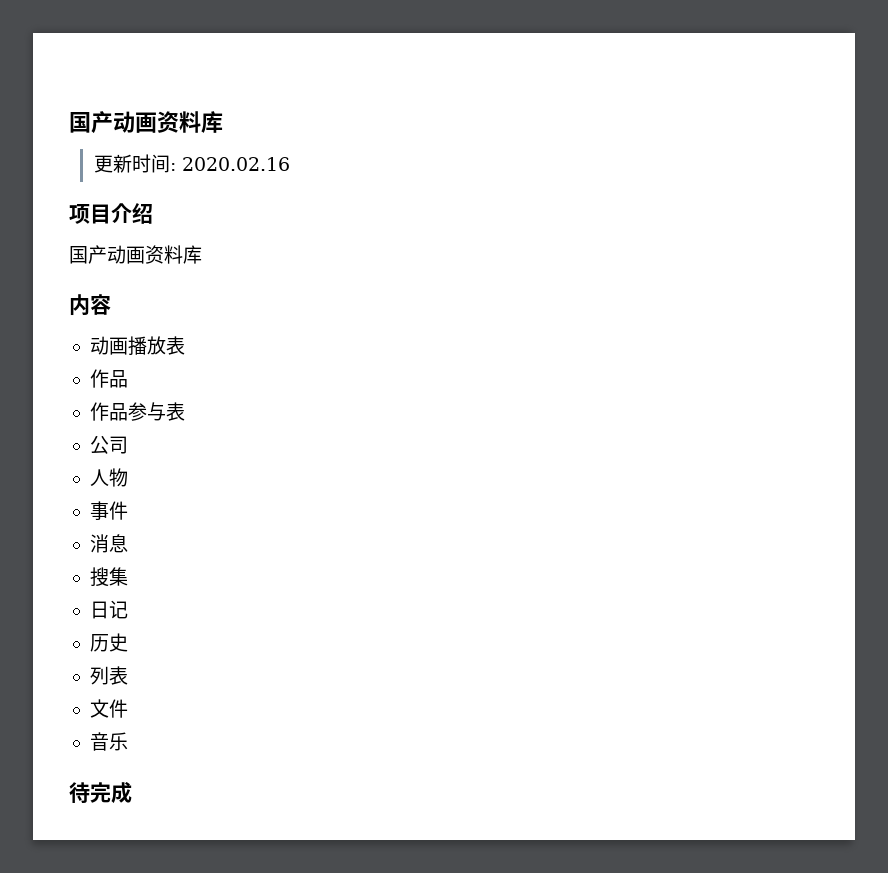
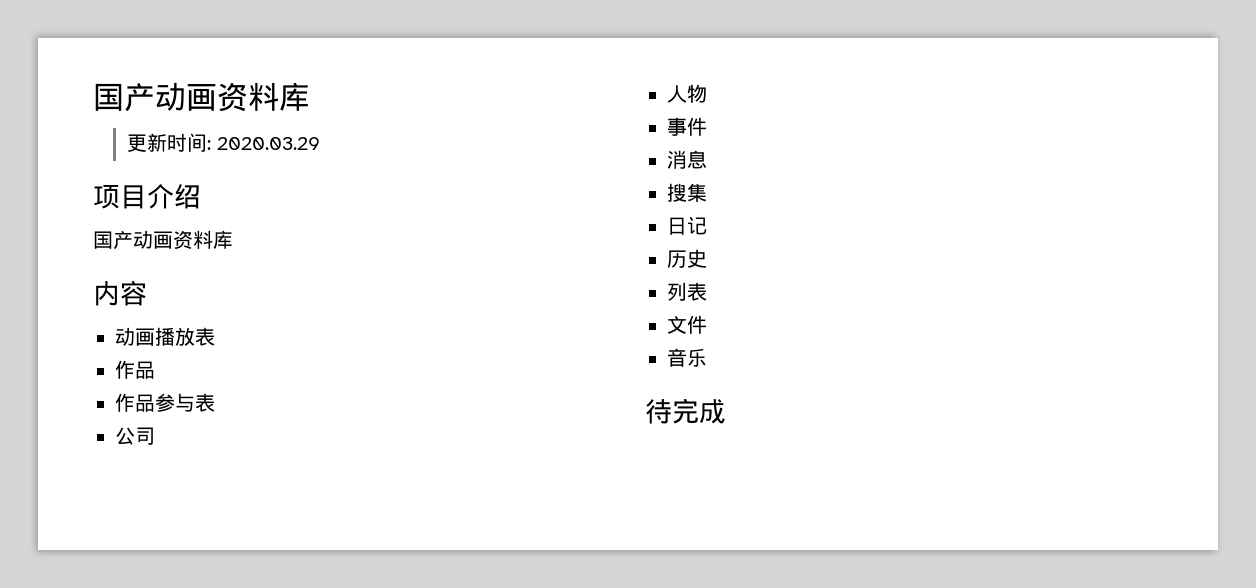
- 更新时间: 2020.02.16
+ 更新时间: 2020.03.29

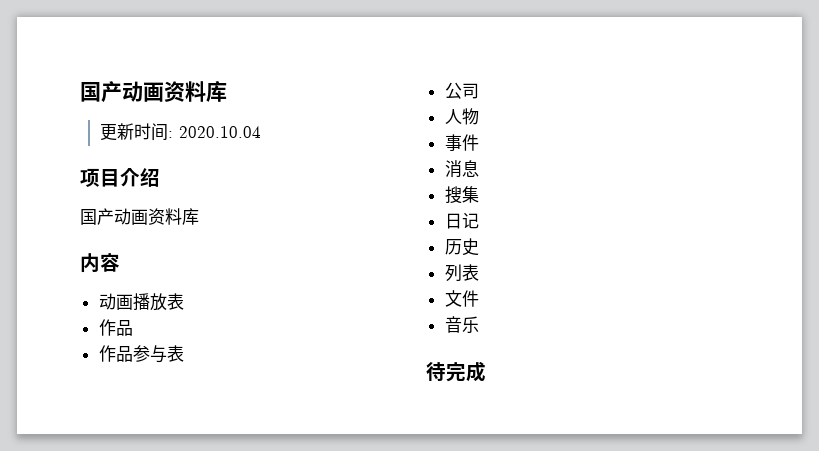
- 更新时间: 2020.03.29
+ 更新时间: 2020.10.04

